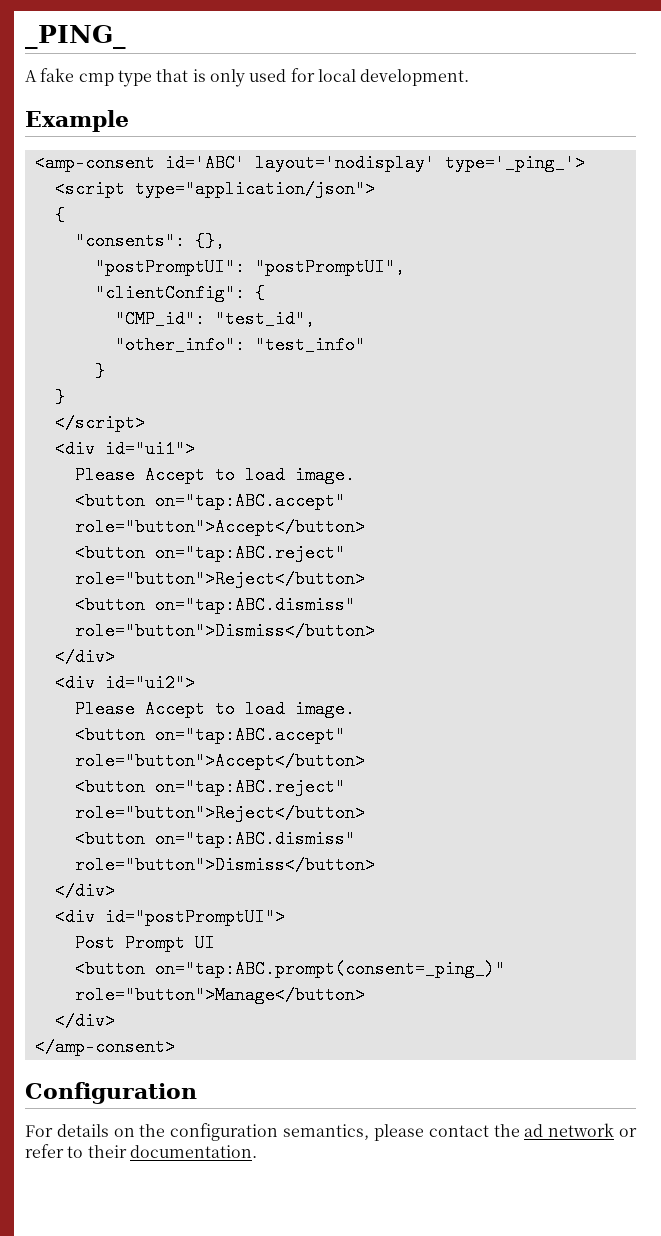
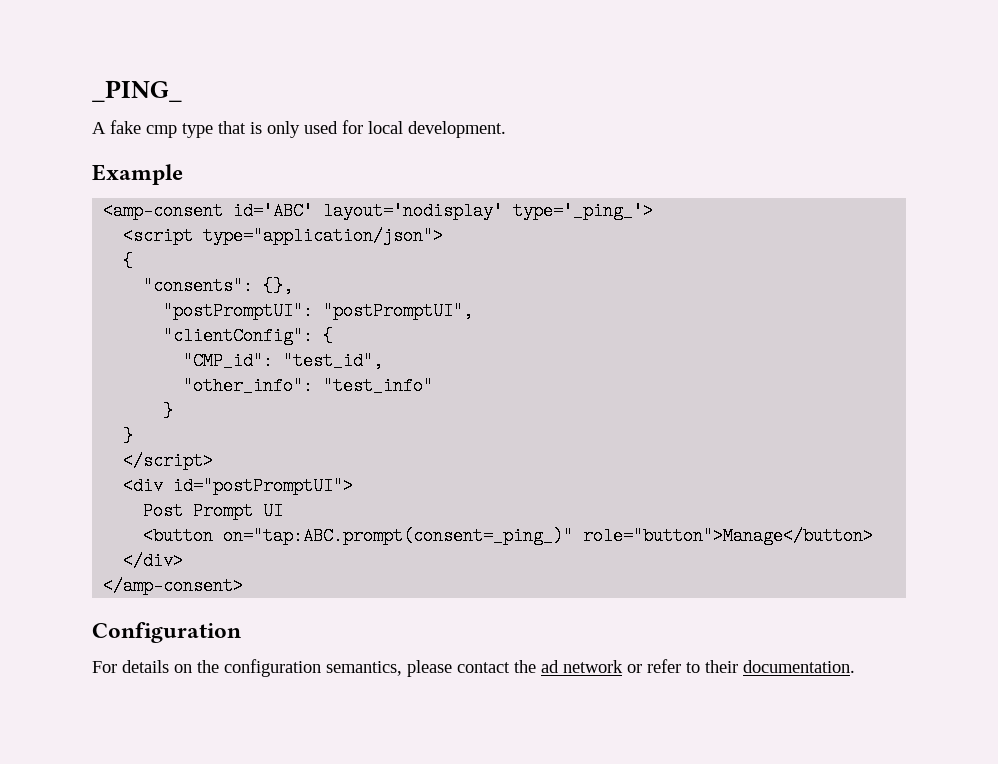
- <div id="ui1">
- Please Accept to load image.
- <button on="tap:ABC.accept" role="button">Accept</button>
- <button on="tap:ABC.reject" role="button">Reject</button>
- <button on="tap:ABC.dismiss" role="button">Dismiss</button>
- </div>
- <div id="ui2">
- Please Accept to load image.
- <button on="tap:ABC.accept" role="button">Accept</button>
- <button on="tap:ABC.reject" role="button">Reject</button>
- <button on="tap:ABC.dismiss" role="button">Dismiss</button>
- </div>

